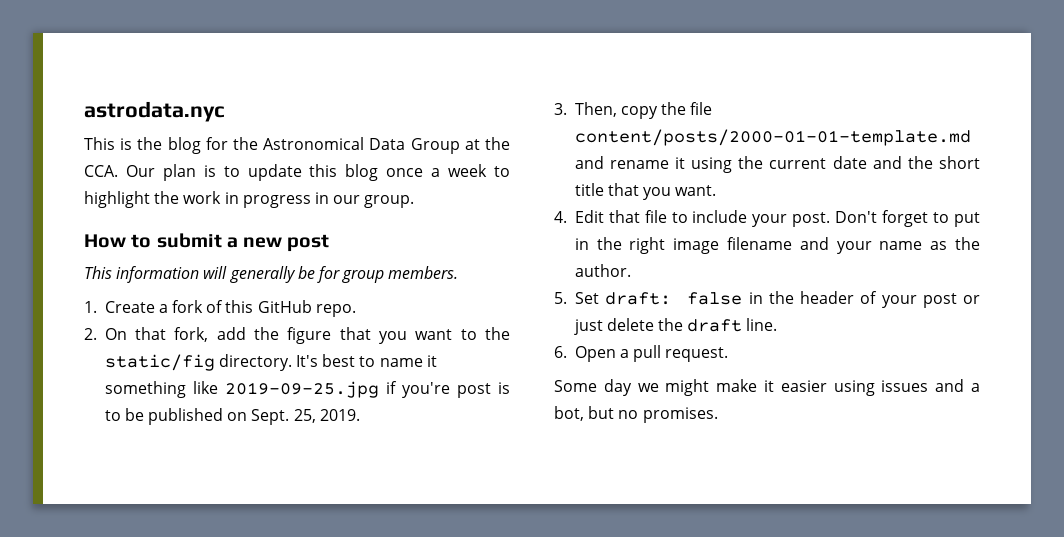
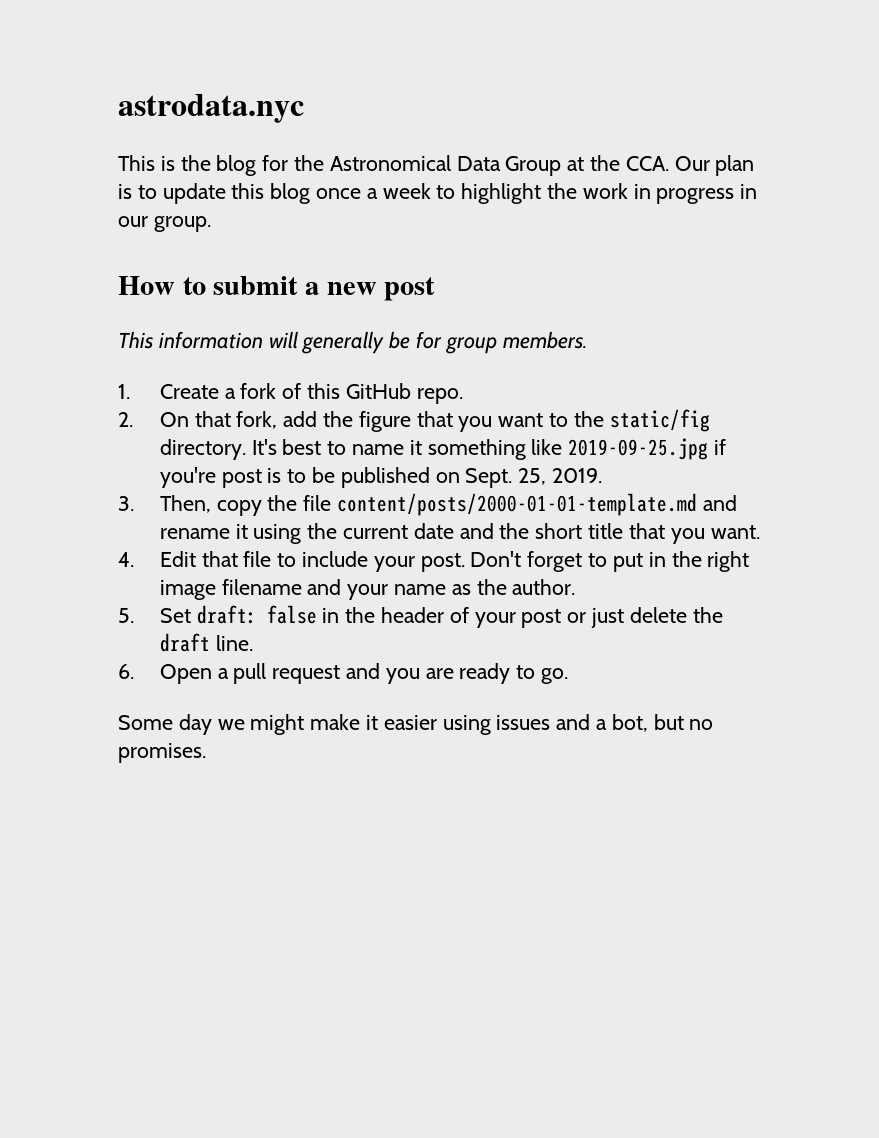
- 6. Open a pull request.
+ 6. Open a pull request and you are ready to go.

